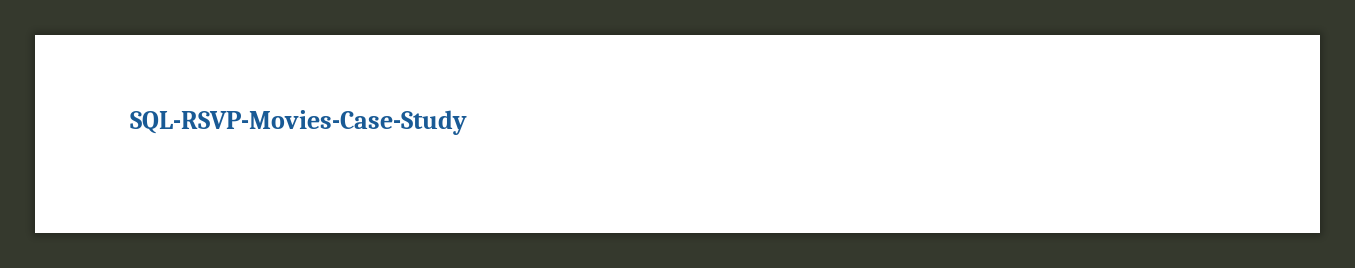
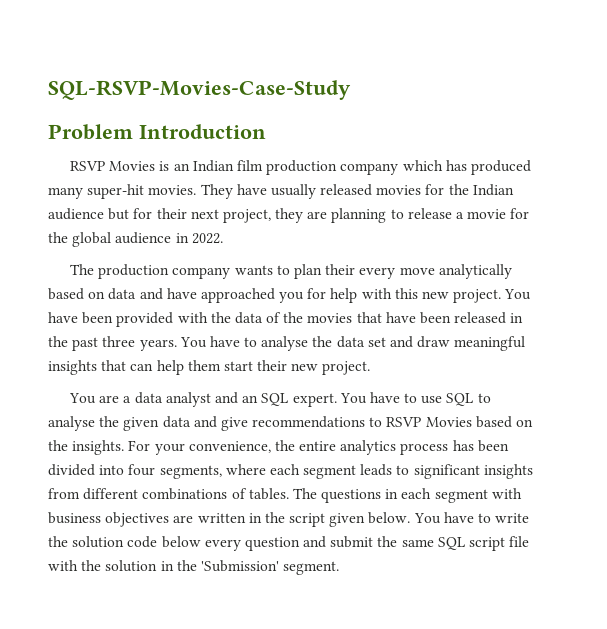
+ Problem Introduction
+ RSVP Movies is an Indian film production company which has produced many super-hit movies. They have usually released movies for the Indian audience but for their next project, they are planning to release a movie for the global audience in 2022.
+ The production company wants to plan their every move analytically based on data and have approached you for help with this new project. You have been provided with the data of the movies that have been released in the past three years. You have to analyse the data set and draw meaningful insights that can help them start their new project.
+ You are a data analyst and an SQL expert. You have to use SQL to analyse the given data and give recommendations to RSVP Movies based on the insights. For your convenience, the entire analytics process has been divided into four segments, where each segment leads to significant insights from different combinations of tables. The questions in each segment with business objectives are written in the script given below. You have to write the solution code below every question and submit the same SQL script file with the solution in the 'Submission' segment.

